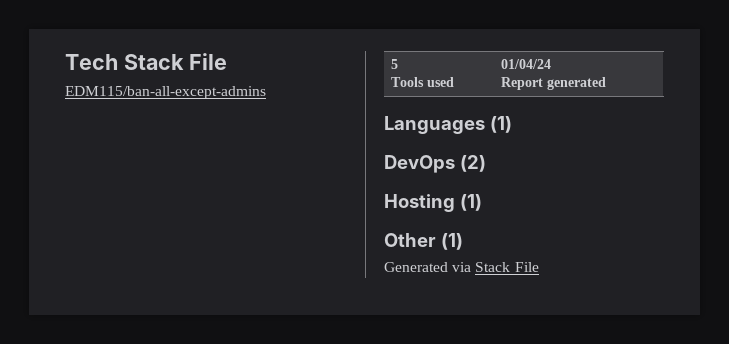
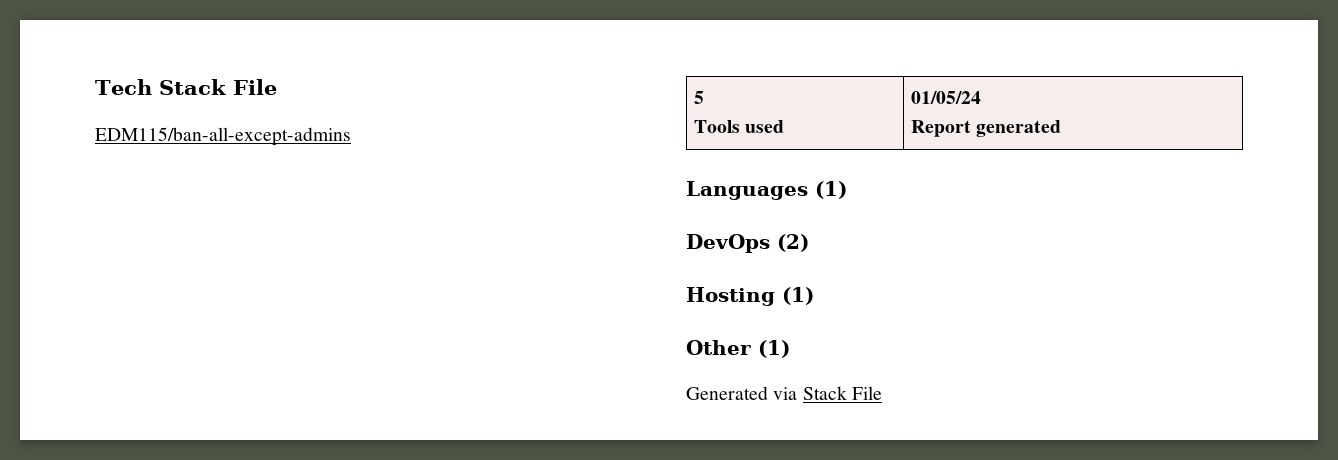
  5
- Tools used | 01/04/24
+ Tools used | 01/05/24

